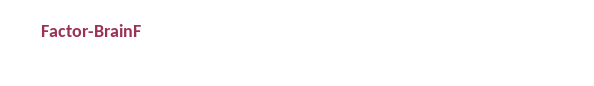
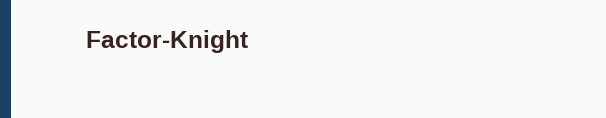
- Factor-BrainF
+ Factor-Knight

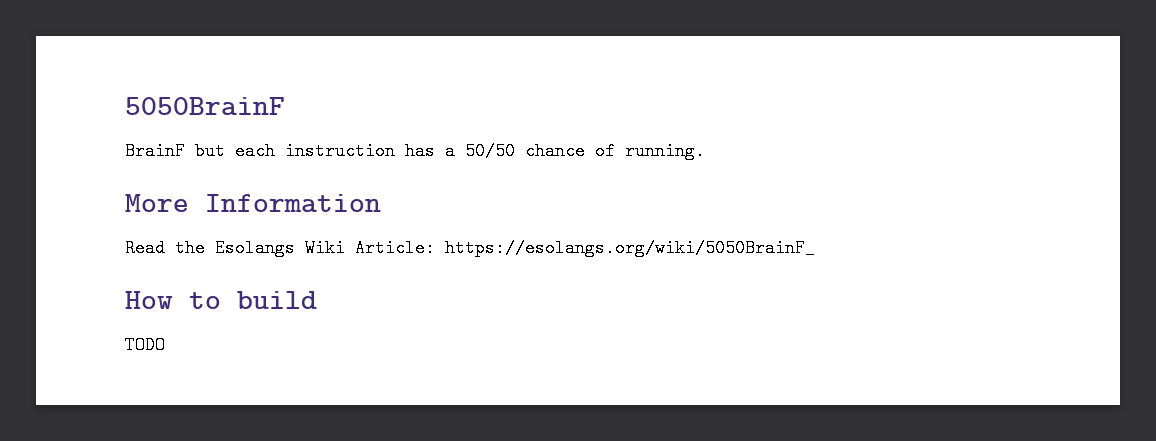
- Factor-Knight
+ 5050BrainF
+ BrainF but each instruction has a 50/50 chance of running.
+ More Information
+ Read the Esolangs Wiki Article: https://esolangs.org/wiki/5050BrainF_
+ How to build
+ TODO

